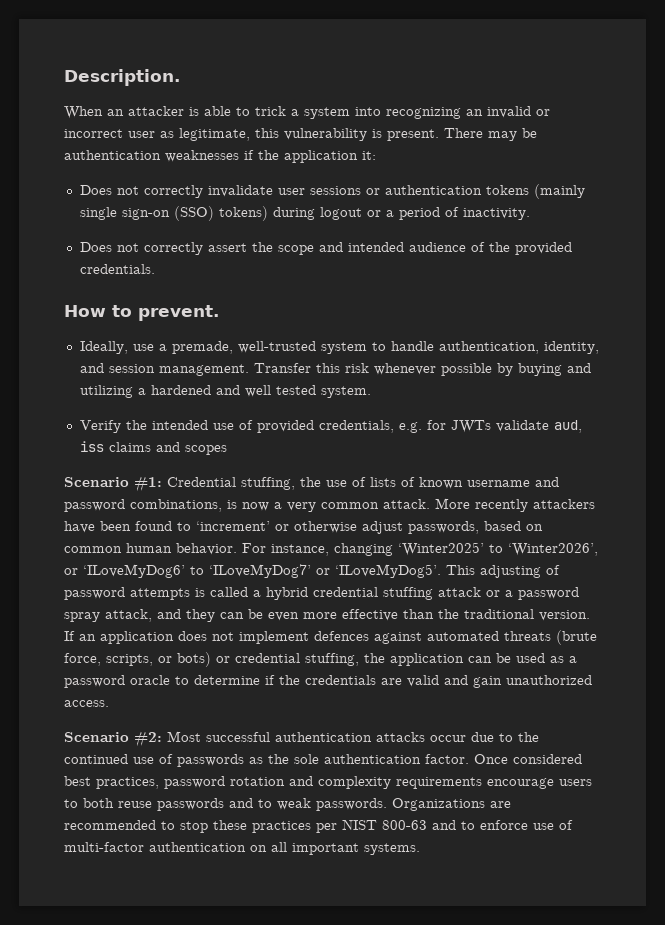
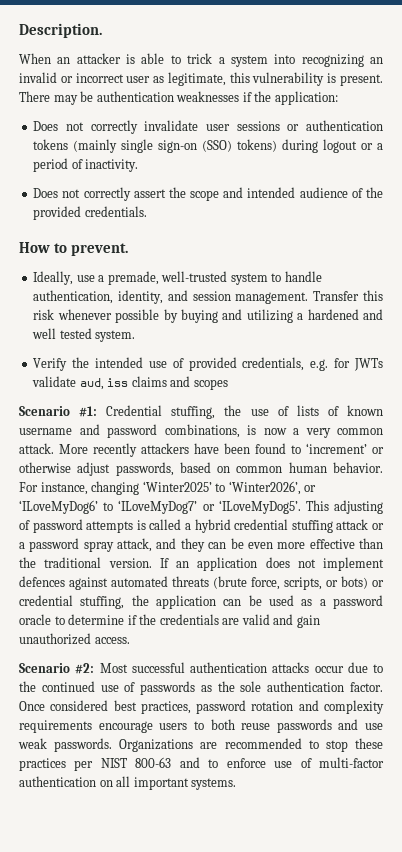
- There may be authentication weaknesses if the application it:
+ There may be authentication weaknesses if the application:
- Once considered best practices, password rotation and complexity requirements encourage users to both reuse passwords and to weak passwords.
+ Once considered best practices, password rotation and complexity requirements encourage users to both reuse passwords and use weak passwords.

